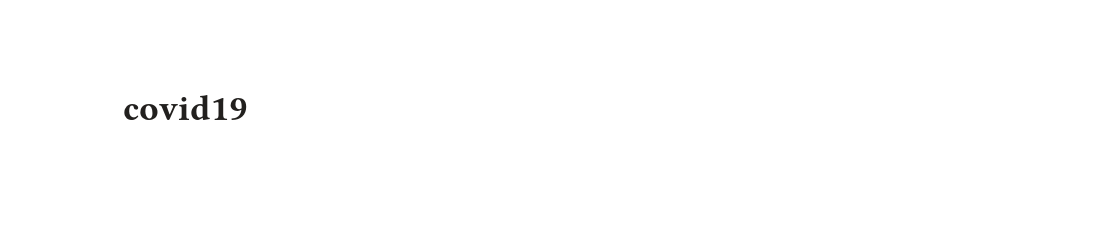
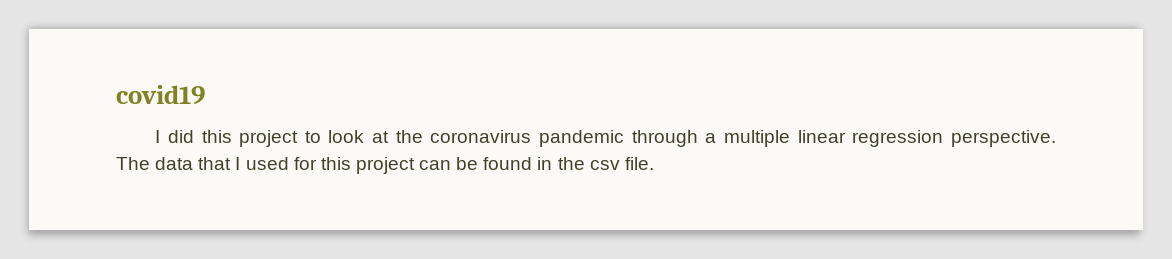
+ I did this project to look at the coronavirus pandemic through a multiple linear regression perspective. The data that I used for this project can be found in the csv file.

